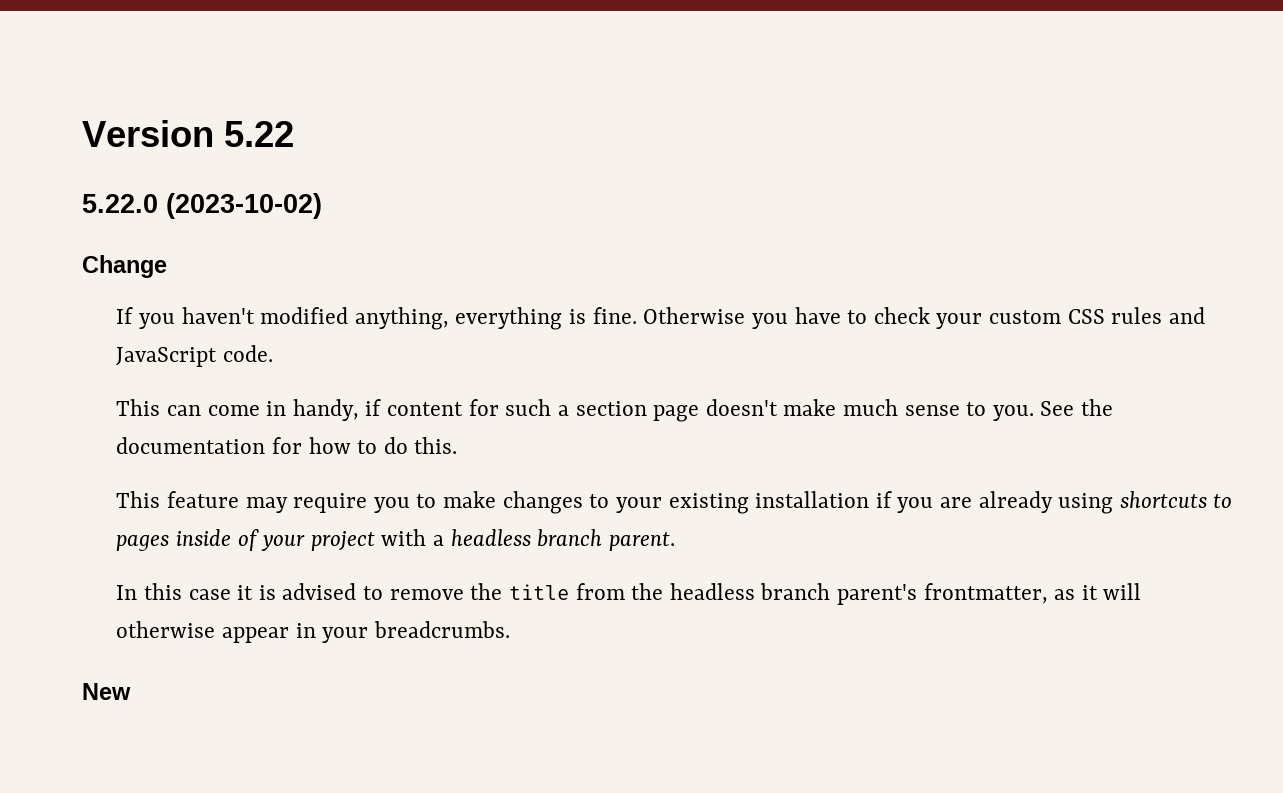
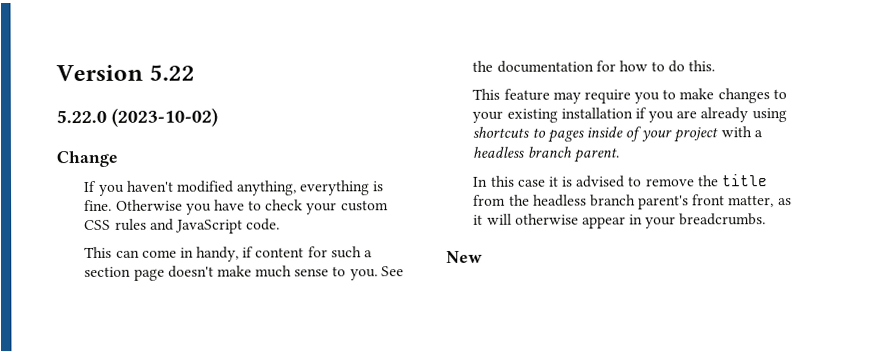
- In this case it is advised to remove the title from the headless branch parent's frontmatter, as it will otherwise appear in your breadcrumbs.
+ In this case it is advised to remove the title from the headless branch parent's front matter, as it will otherwise appear in your breadcrumbs.

